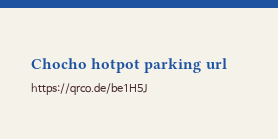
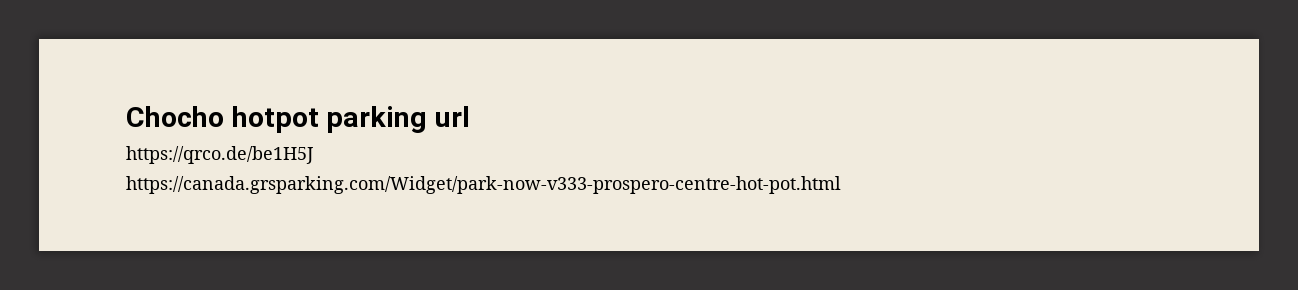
+ https://canada.grsparking.com/Widget/park-now-v333-prospero-centre-hot-pot.html

